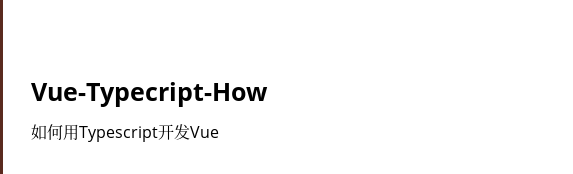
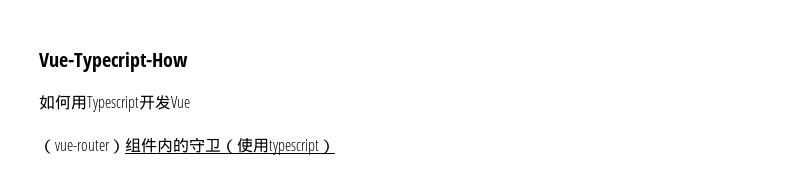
+ （vue-router）组件内的守卫（使用typescript）

